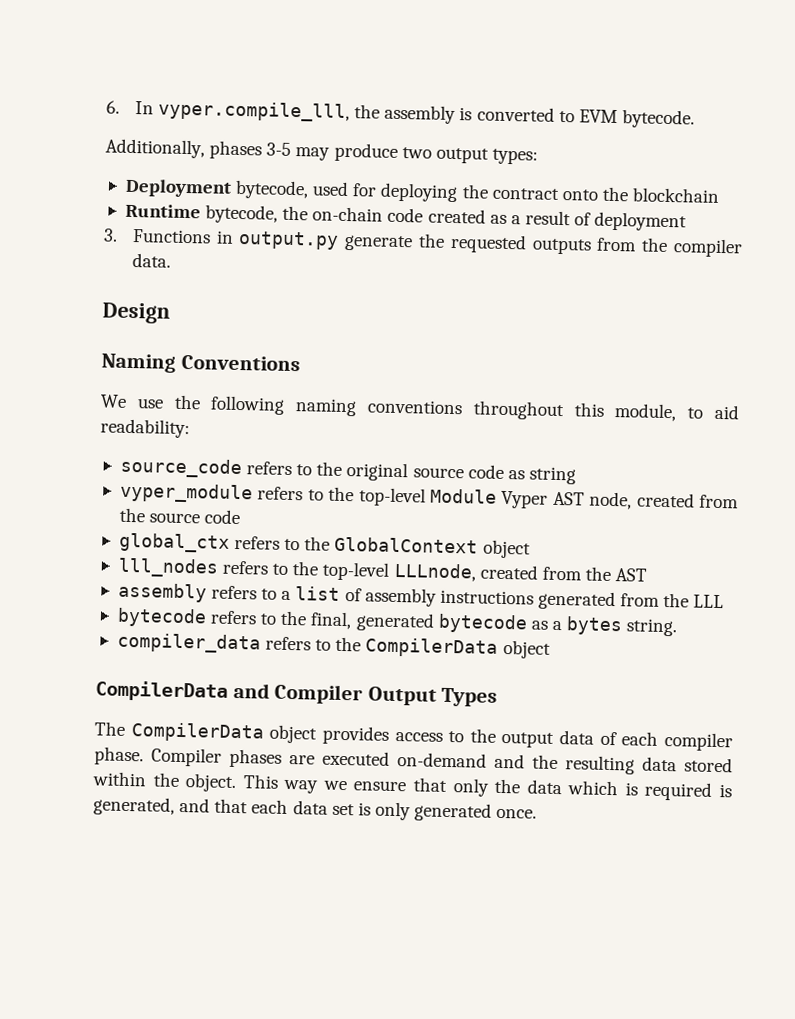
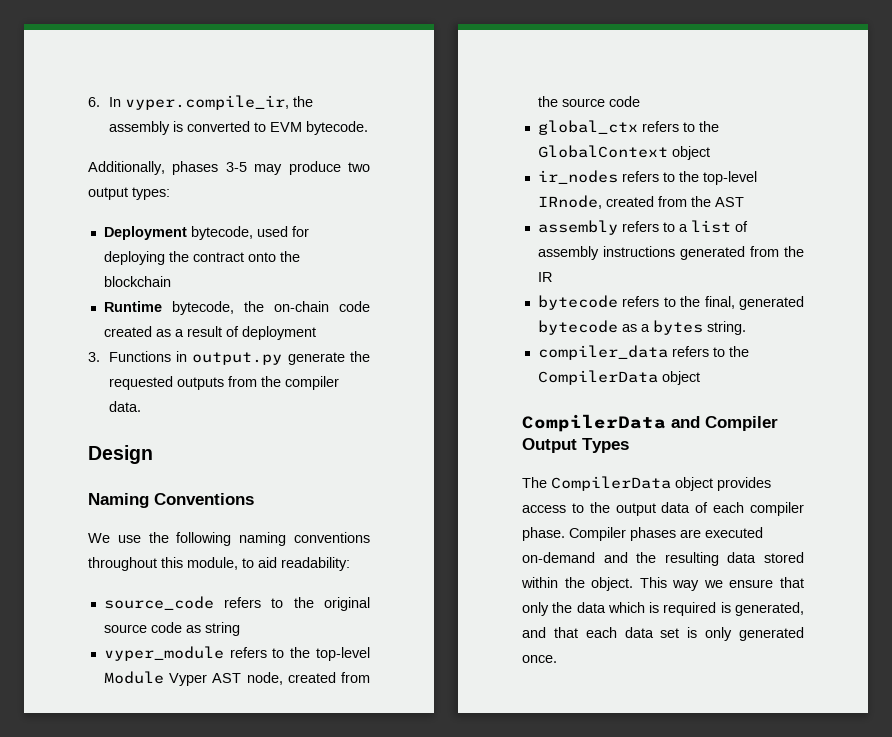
- 6. In vyper.compile_lll, the assembly is converted to EVM bytecode.
+ 6. In vyper.compile_ir, the assembly is converted to EVM bytecode.
- lll_nodes refers to the top-level LLLnode, created from the AST
+ ir_nodes refers to the top-level IRnode, created from the AST
- assembly refers to a list of assembly instructions generated from the LLL
+ assembly refers to a list of assembly instructions generated from the IR

